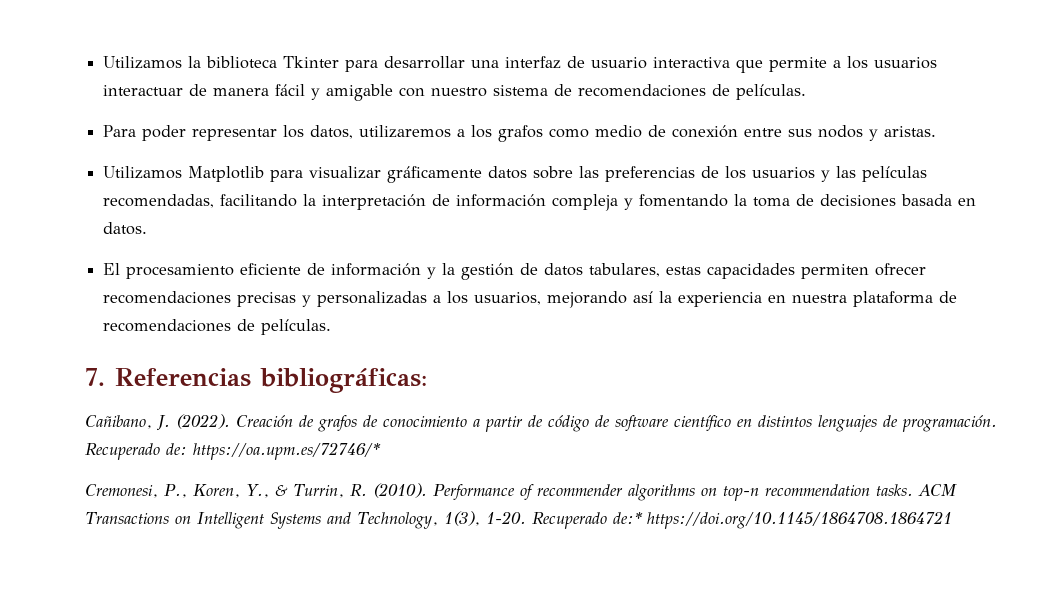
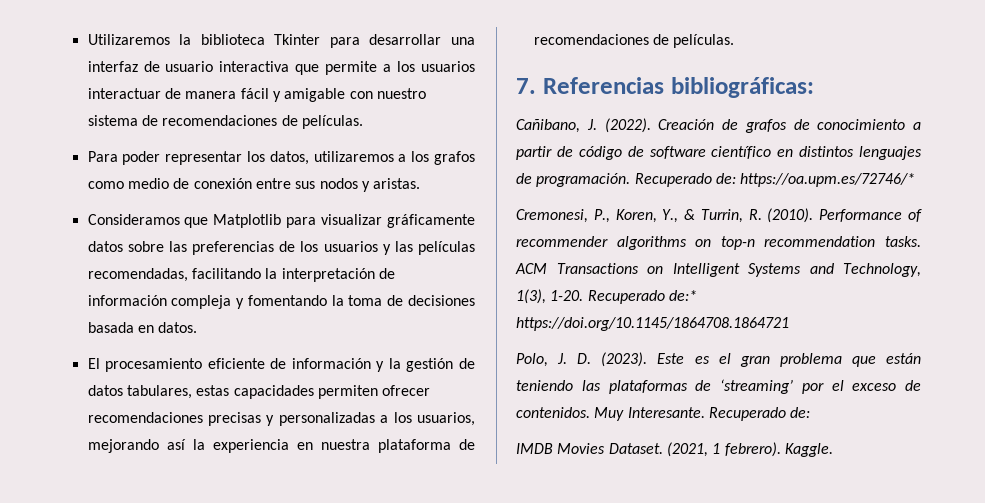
- Utilizamos la biblioteca Tkinter para desarrollar una interfaz de usuario interactiva que permite a los usuarios interactuar de manera fácil y amigable con nuestro sistema de recomendaciones de películas.
+ Utilizaremos la biblioteca Tkinter para desarrollar una interfaz de usuario interactiva que permite a los usuarios interactuar de manera fácil y amigable con nuestro sistema de recomendaciones de películas.
- Utilizamos Matplotlib para visualizar gráficamente datos sobre las preferencias de los usuarios y las películas recomendadas, facilitando la interpretación de información compleja y fomentando la toma de decisiones basada en datos.
+ Consideramos que Matplotlib para visualizar gráficamente datos sobre las preferencias de los usuarios y las películas recomendadas, facilitando la interpretación de información compleja y fomentando la toma de decisiones basada en datos.
+ Polo, J. D. (2023). Este es el gran problema que están teniendo las plataformas de ‘streaming’ por el exceso de contenidos. Muy Interesante. Recuperado de:
+ IMDB Movies Dataset. (2021, 1 febrero). Kaggle.

